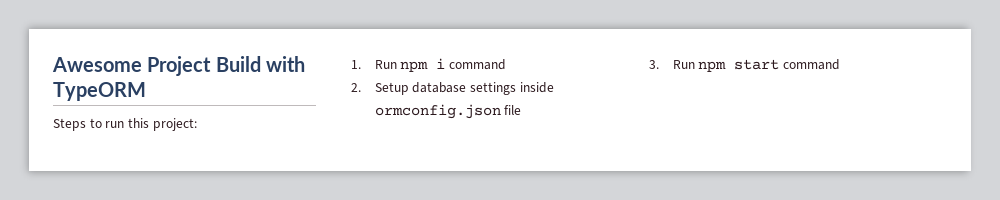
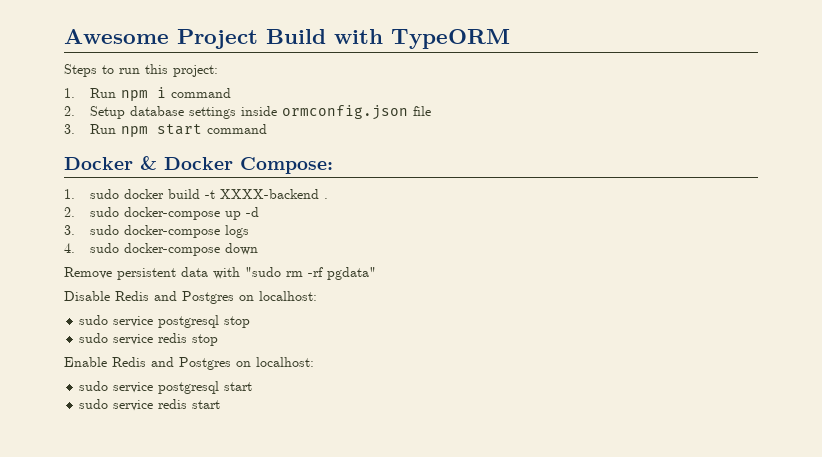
+ Docker & Docker Compose:
+ 1. sudo docker build -t XXXX-backend .
+ 2. sudo docker-compose up -d
+ 3. sudo docker-compose logs
+ 4. sudo docker-compose down
+ Remove persistent data with "sudo rm -rf pgdata"
+ Disable Redis and Postgres on localhost:
+ sudo service postgresql stop
+ sudo service redis stop
+ Enable Redis and Postgres on localhost:
+ sudo service postgresql start
+ sudo service redis start

